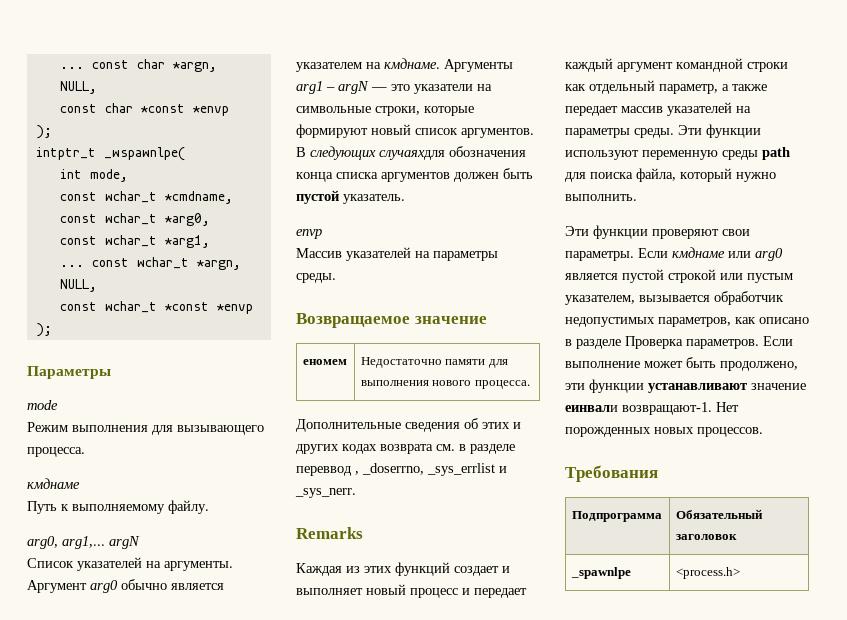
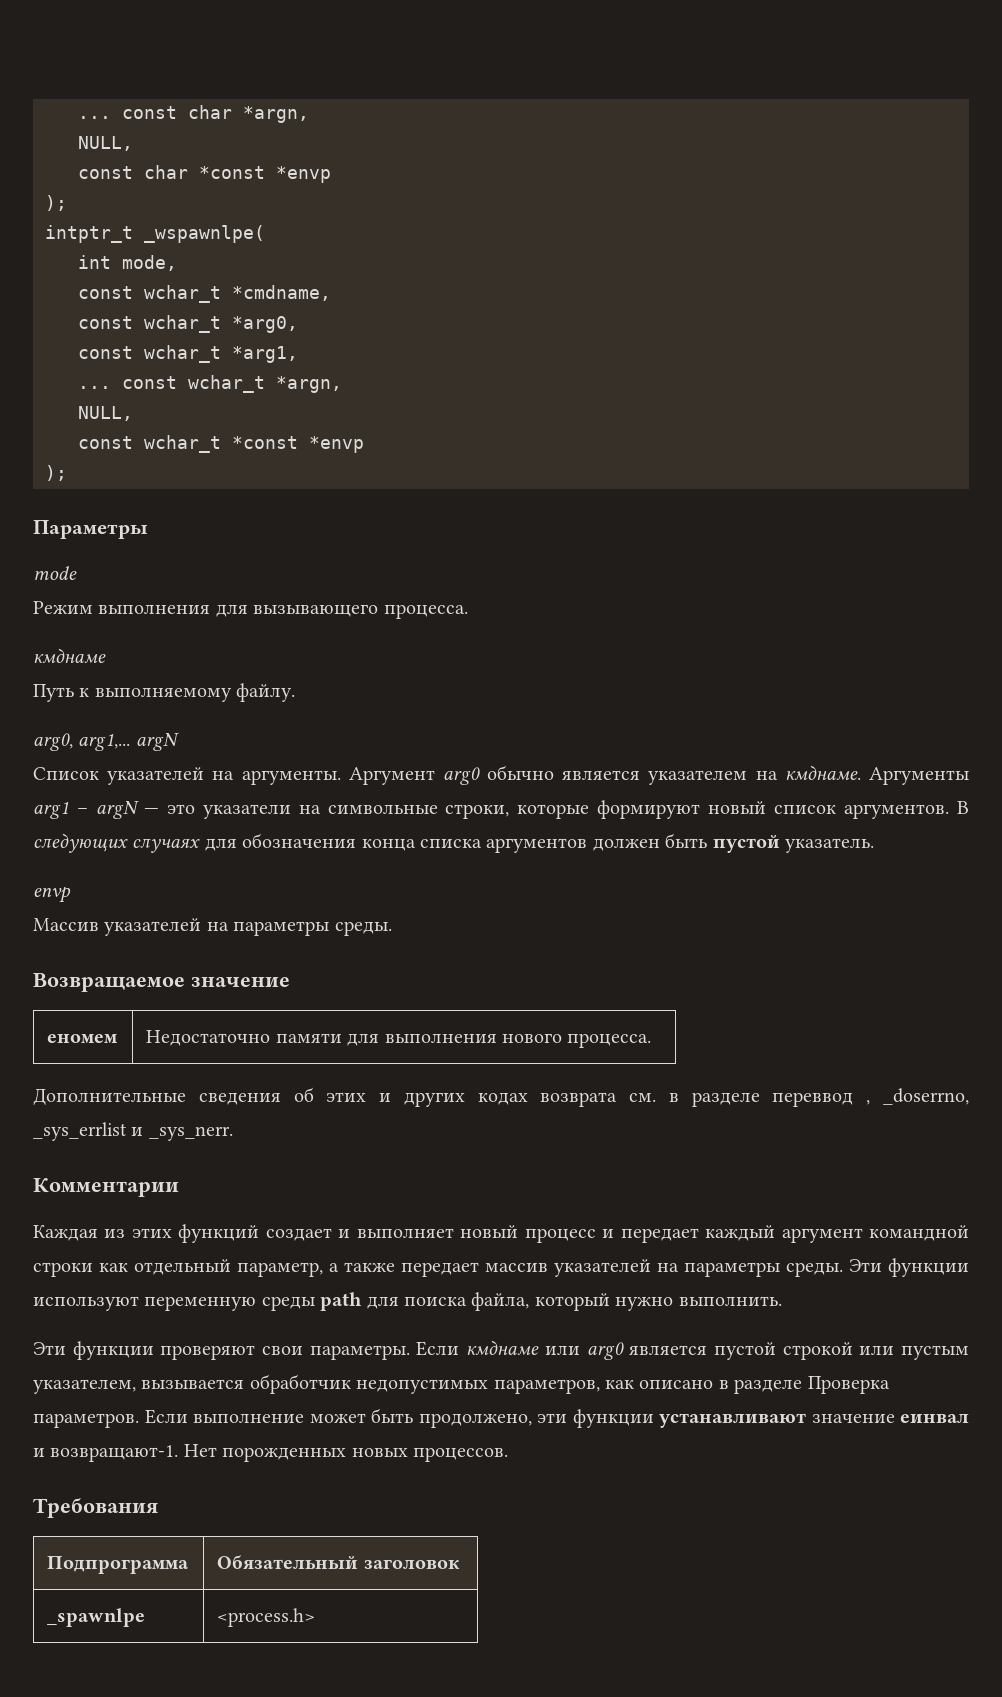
- В следующих случаяхдля обозначения конца списка аргументов должен быть пустой указатель.
+ В следующих случаях для обозначения конца списка аргументов должен быть пустой указатель.
- Remarks
+ Комментарии
- Если выполнение может быть продолжено, эти функции устанавливают значение еинвали возвращают-1.
+ Если выполнение может быть продолжено, эти функции устанавливают значение еинвал и возвращают-1.

